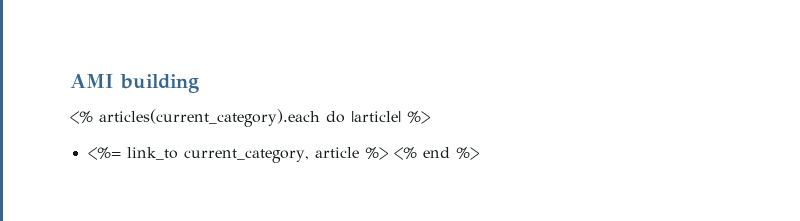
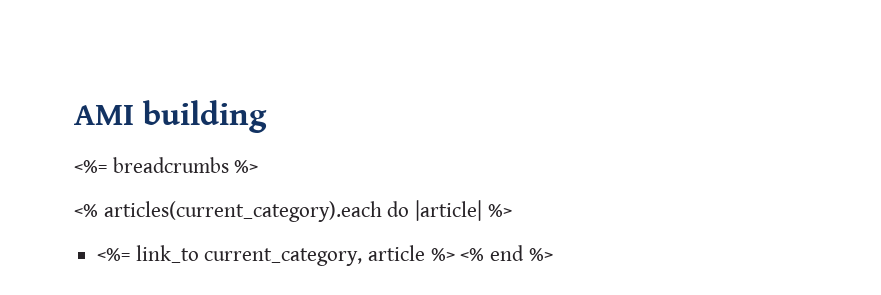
+ <%= breadcrumbs %>

